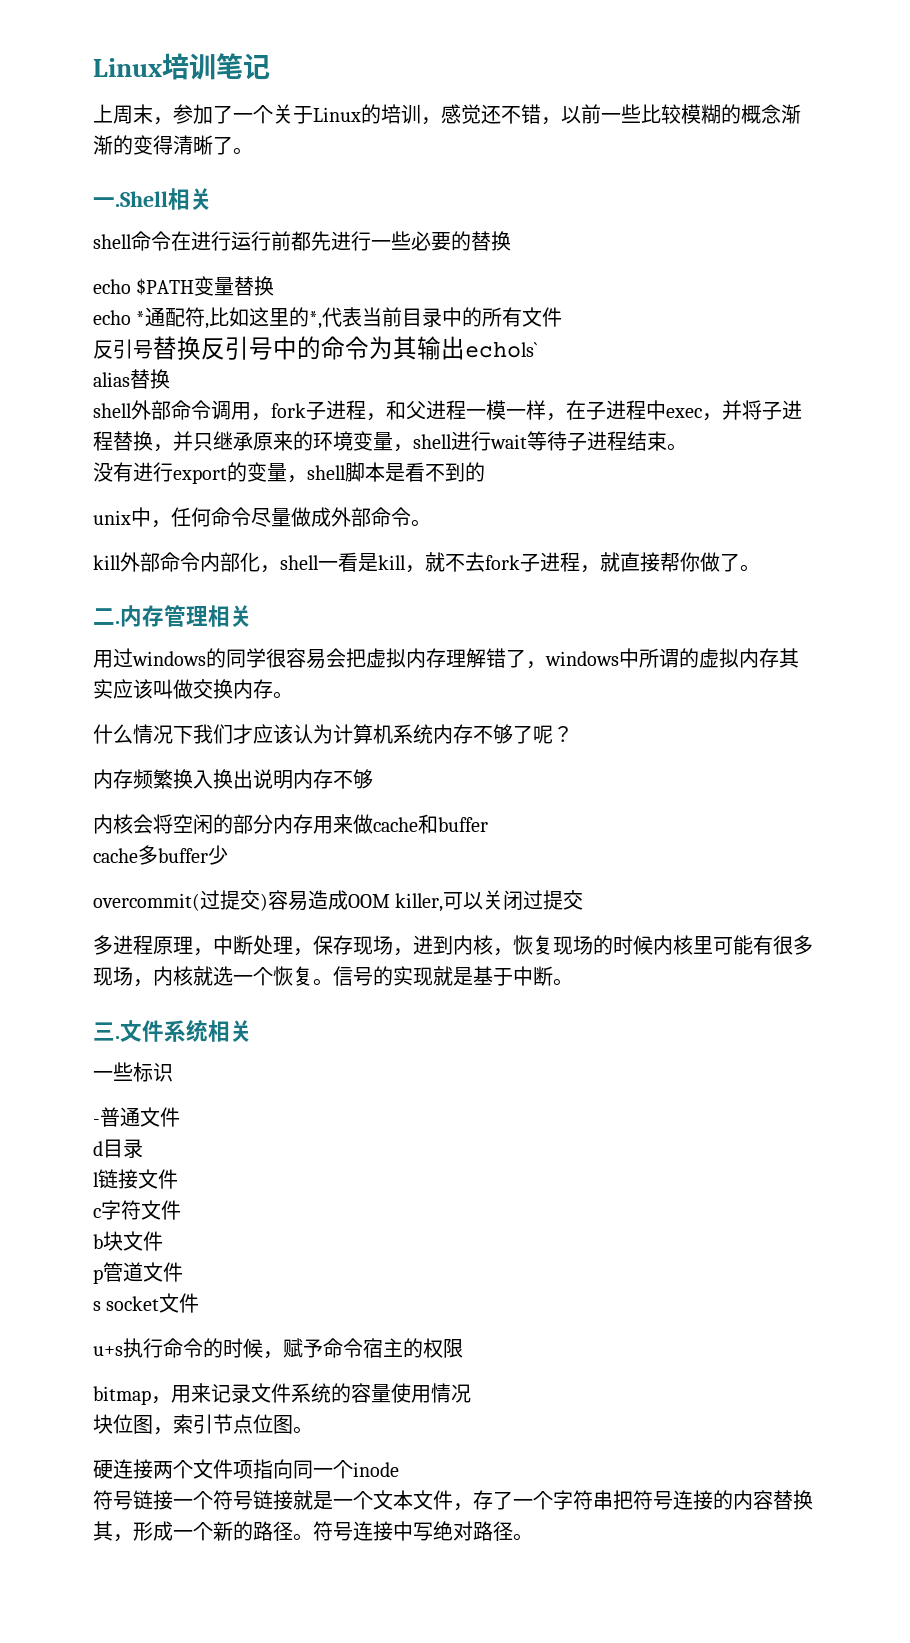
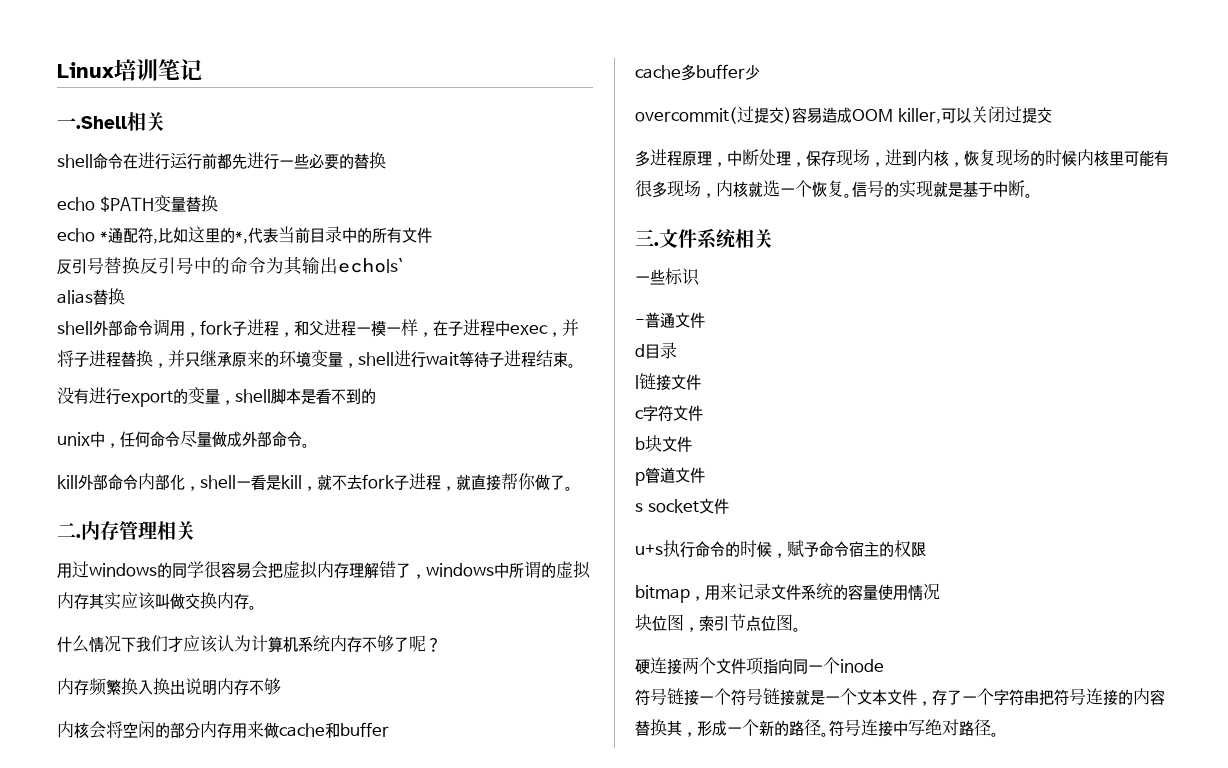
- 上周末，参加了一个关于Linux的培训，感觉还不错，以前一些比较模糊的概念渐渐的变得清晰了。

